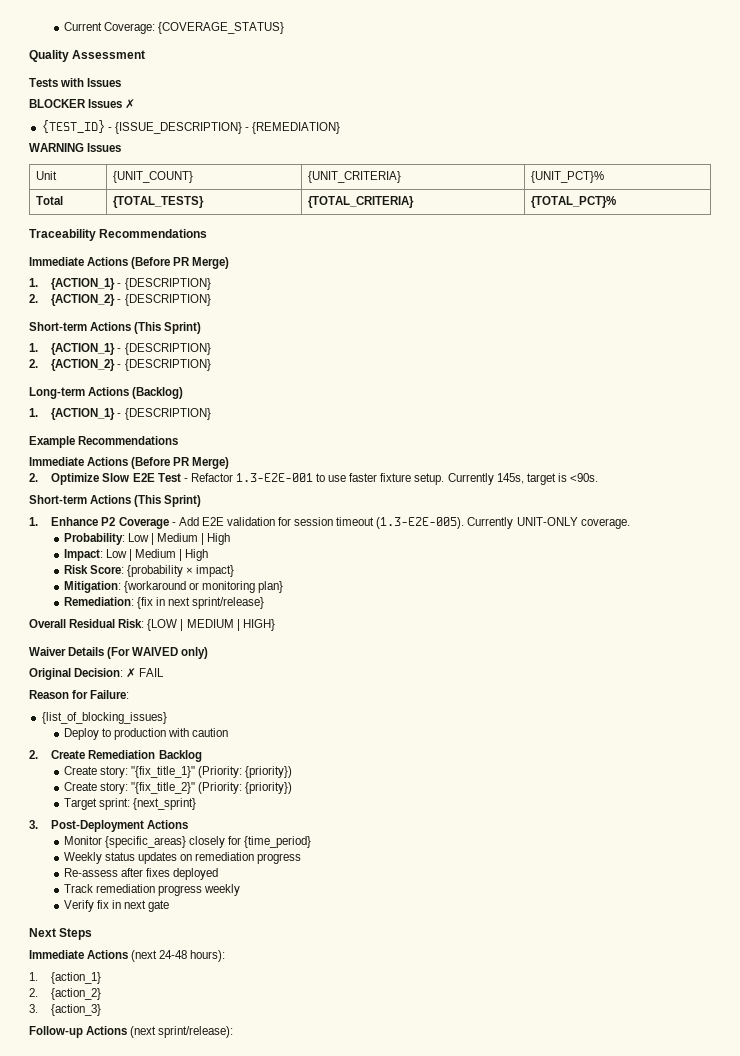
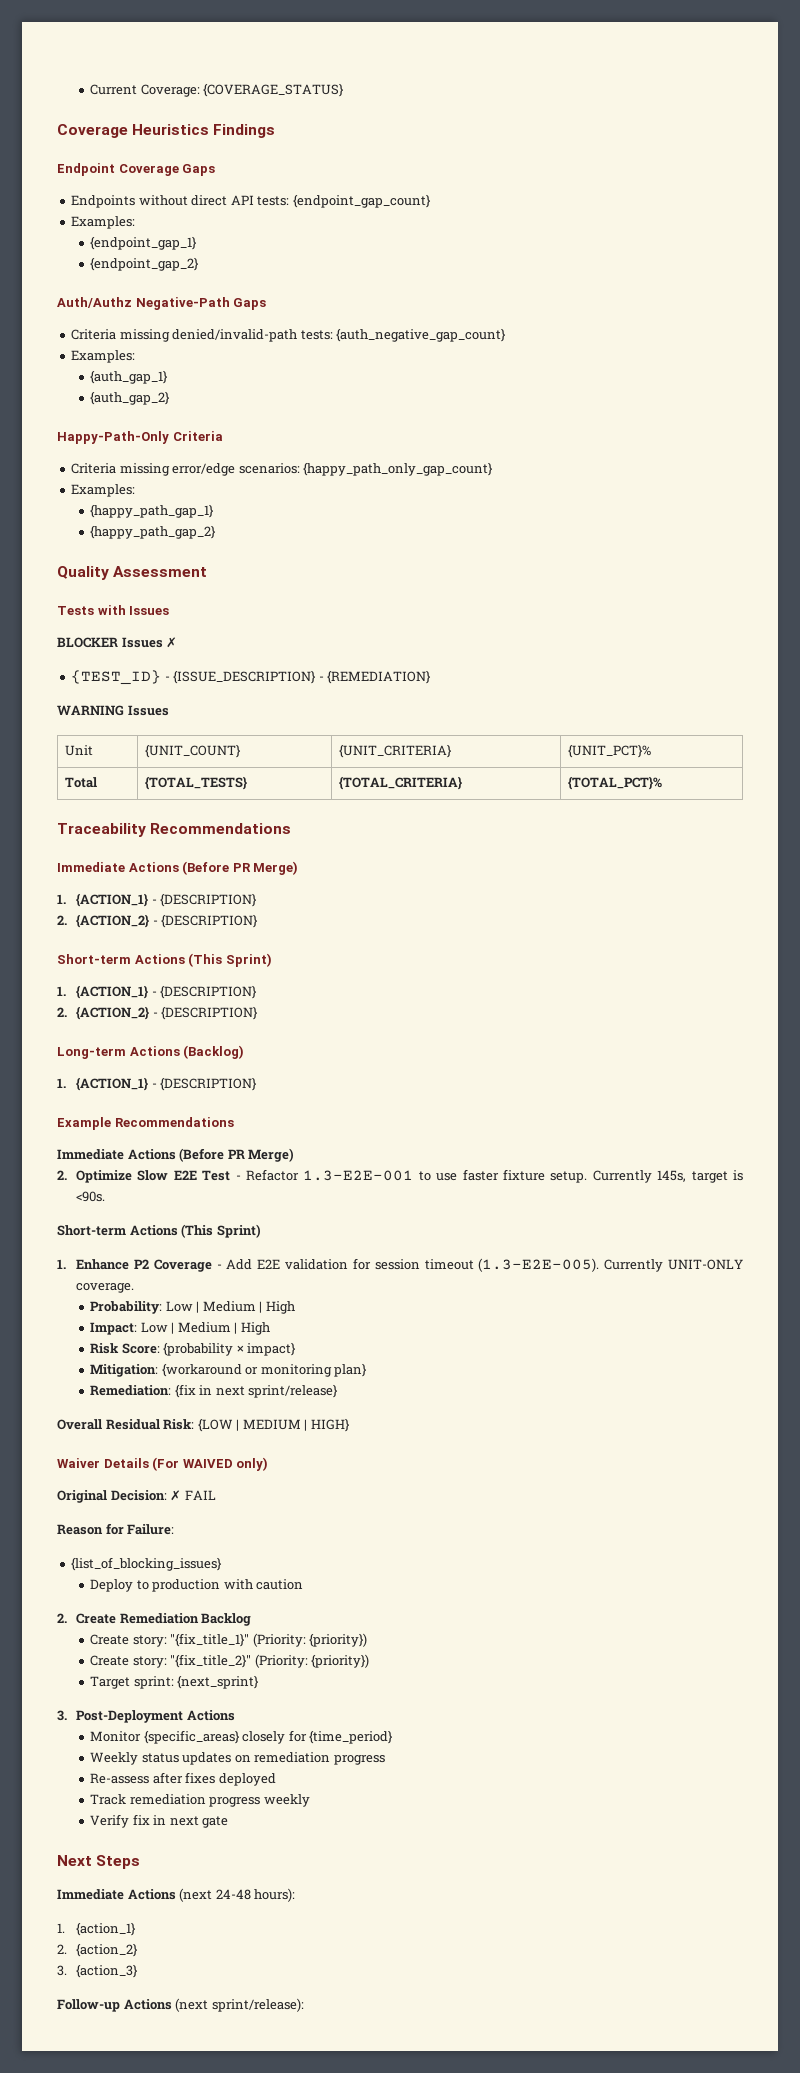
+ Coverage Heuristics Findings
+ Endpoint Coverage Gaps
+ Endpoints without direct API tests: {endpoint_gap_count}
+ Examples:
+ {endpoint_gap_1}
+ {endpoint_gap_2}
+ Auth/Authz Negative-Path Gaps
+ Criteria missing denied/invalid-path tests: {auth_negative_gap_count}
+ Examples:
+ {auth_gap_1}
+ {auth_gap_2}
+ Happy-Path-Only Criteria
+ Criteria missing error/edge scenarios: {happy_path_only_gap_count}
+ Examples:
+ {happy_path_gap_1}
+ {happy_path_gap_2}

